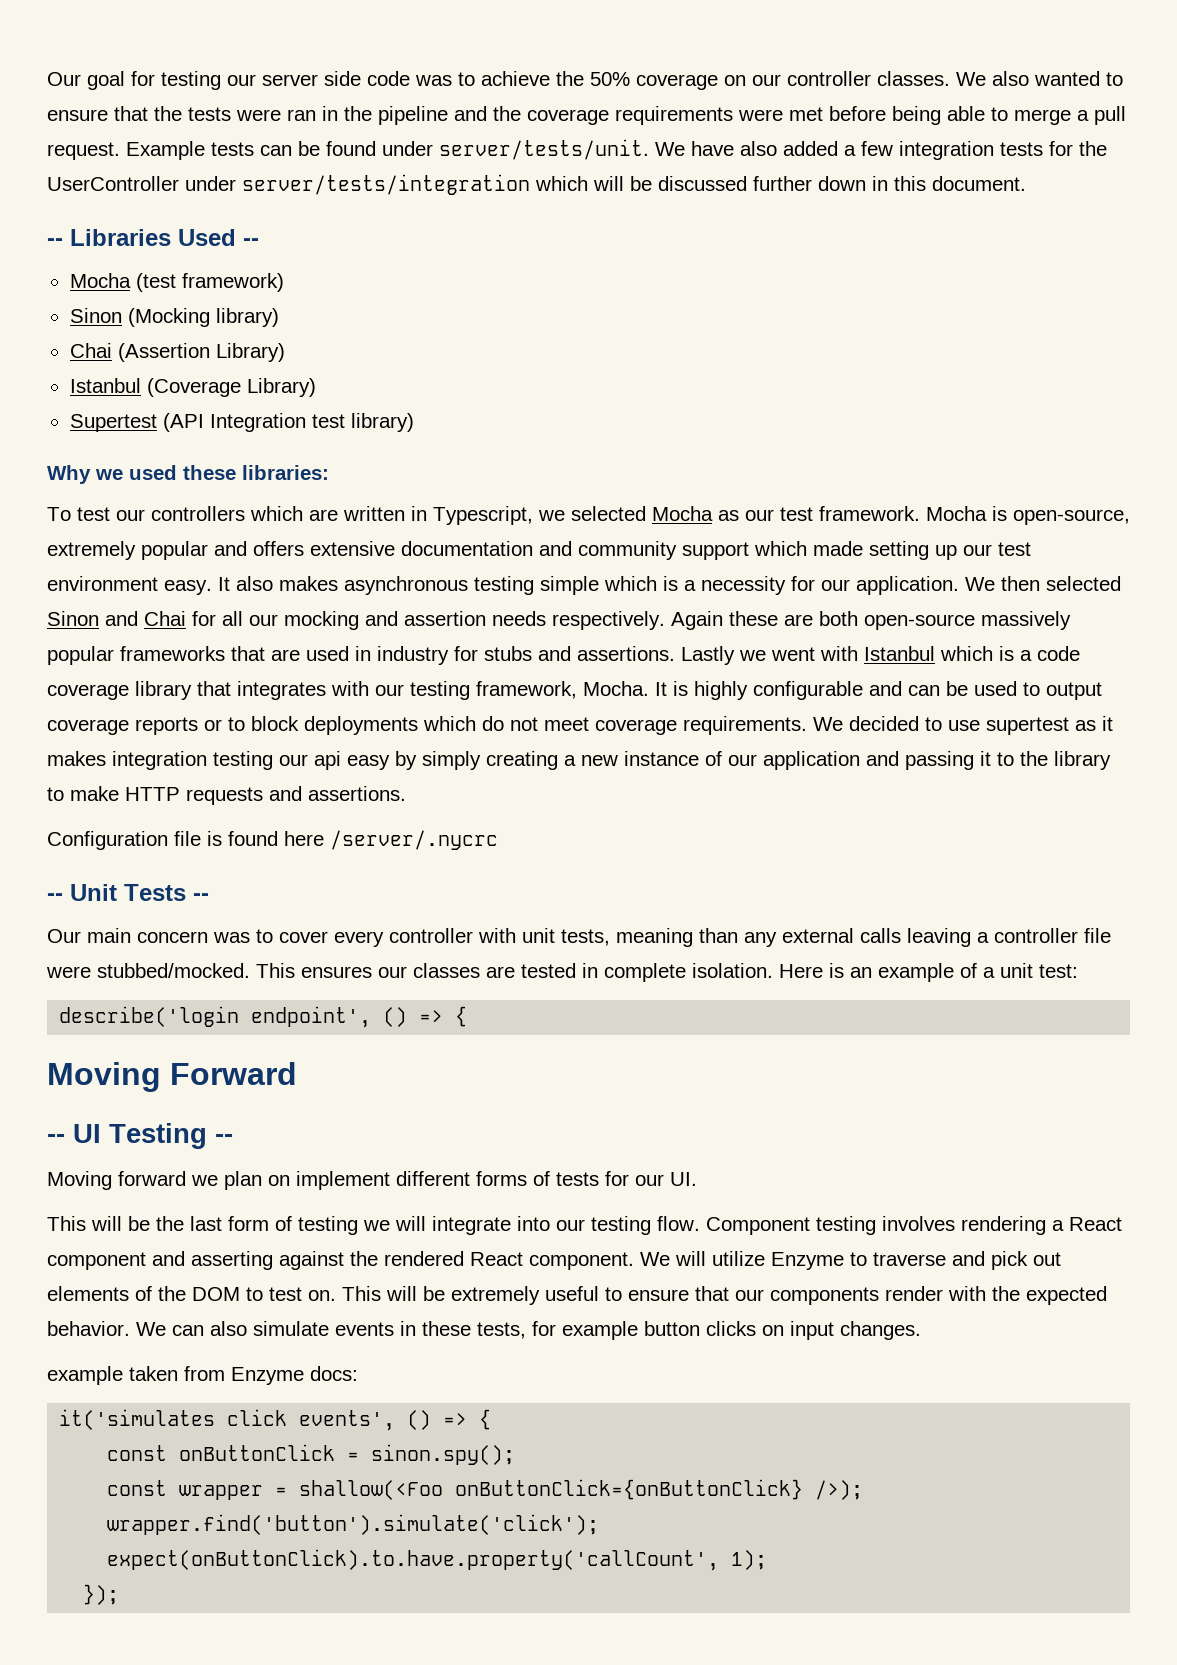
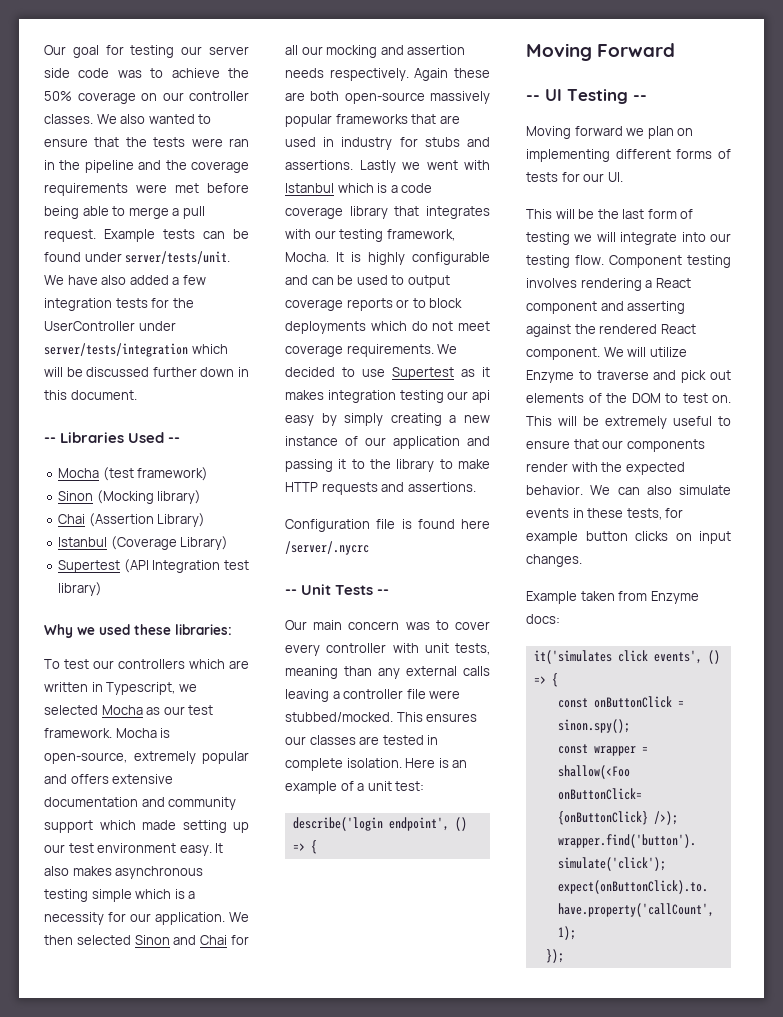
- We decided to use supertest as it makes integration testing our api easy by simply creating a new instance of our application and passing it to the library to make HTTP requests and assertions.
+ We decided to use Supertest as it makes integration testing our api easy by simply creating a new instance of our application and passing it to the library to make HTTP requests and assertions.
- Moving forward we plan on implement different forms of tests for our UI.
+ Moving forward we plan on implementing different forms of tests for our UI.
- example taken from Enzyme docs:
+ Example taken from Enzyme docs:

